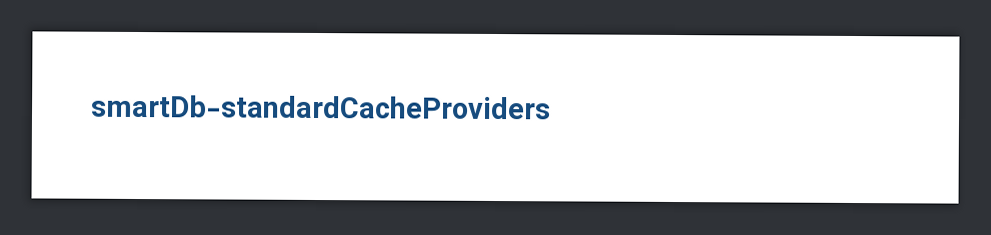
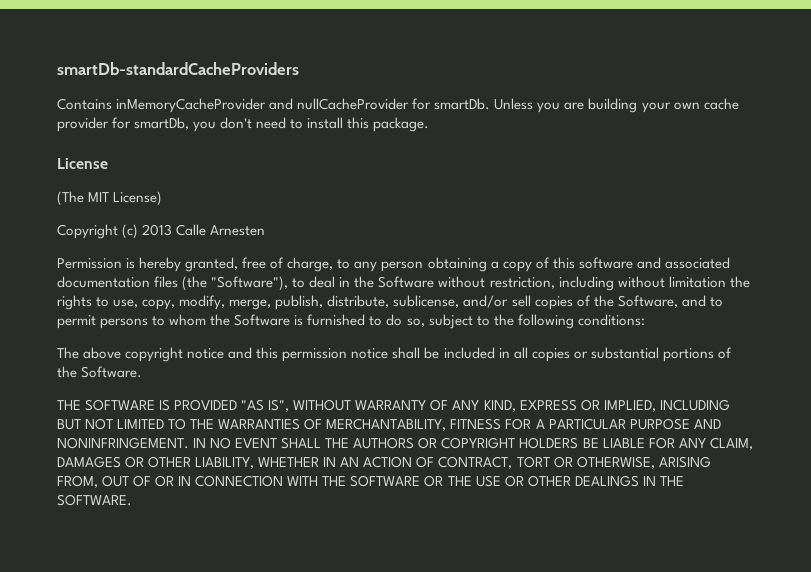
+ Contains inMemoryCacheProvider and nullCacheProvider for smartDb. Unless you are building your own cache provider for smartDb, you don't need to install this package.
+ License
+ (The MIT License)
+ Copyright (c) 2013 Calle Arnesten
+ Permission is hereby granted, free of charge, to any person obtaining a copy of this software and associated documentation files (the "Software"), to deal in the Software without restriction, including without limitation the rights to use, copy, modify, merge, publish, distribute, sublicense, and/or sell copies of the Software, and to permit persons to whom the Software is furnished to do so, subject to the following conditions:
+ The above copyright notice and this permission notice shall be included in all copies or substantial portions of the Software.
+ THE SOFTWARE IS PROVIDED "AS IS", WITHOUT WARRANTY OF ANY KIND, EXPRESS OR IMPLIED, INCLUDING BUT NOT LIMITED TO THE WARRANTIES OF MERCHANTABILITY, FITNESS FOR A PARTICULAR PURPOSE AND NONINFRINGEMENT. IN NO EVENT SHALL THE AUTHORS OR COPYRIGHT HOLDERS BE LIABLE FOR ANY CLAIM, DAMAGES OR OTHER LIABILITY, WHETHER IN AN ACTION OF CONTRACT, TORT OR OTHERWISE, ARISING FROM, OUT OF OR IN CONNECTION WITH THE SOFTWARE OR THE USE OR OTHER DEALINGS IN THE SOFTWARE.

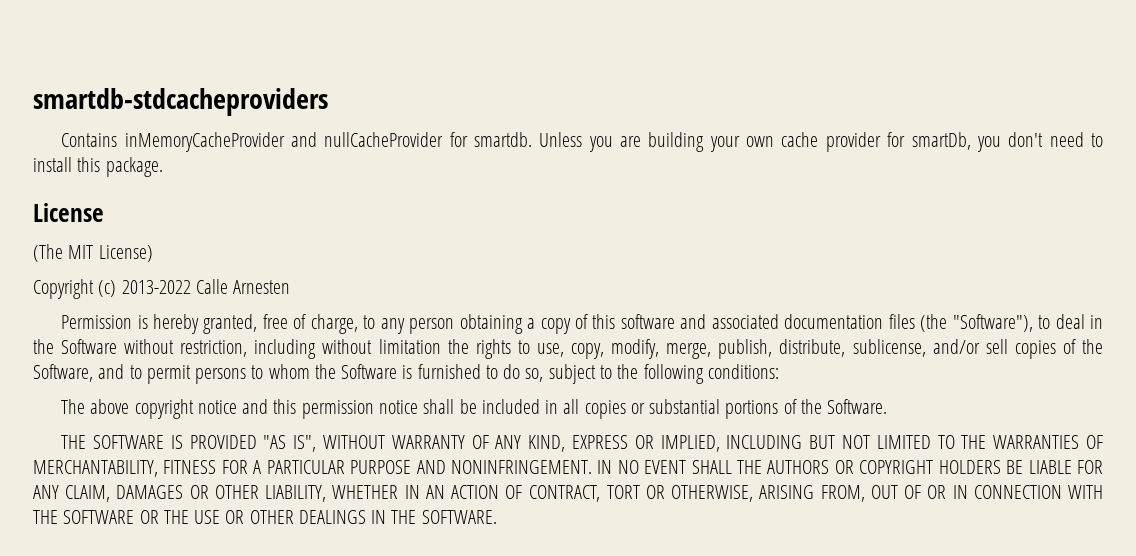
- smartDb-standardCacheProviders
+ smartdb-stdcacheproviders
- Contains inMemoryCacheProvider and nullCacheProvider for smartDb.
+ Contains inMemoryCacheProvider and nullCacheProvider for smartdb.
- Copyright (c) 2013 Calle Arnesten
+ Copyright (c) 2013-2022 Calle Arnesten

